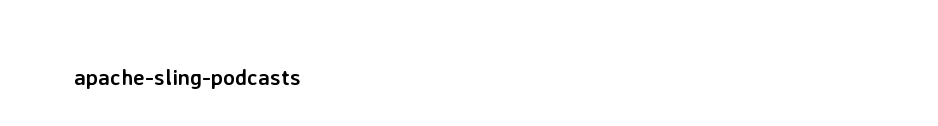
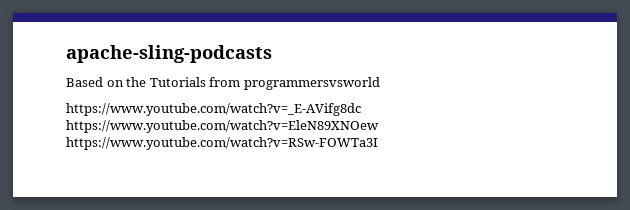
+ Based on the Tutorials from programmersvsworld
+ https://www.youtube.com/watch?v=_E-AVifg8dc https://www.youtube.com/watch?v=EleN89XNOew https://www.youtube.com/watch?v=RSw-FOWTa3I

